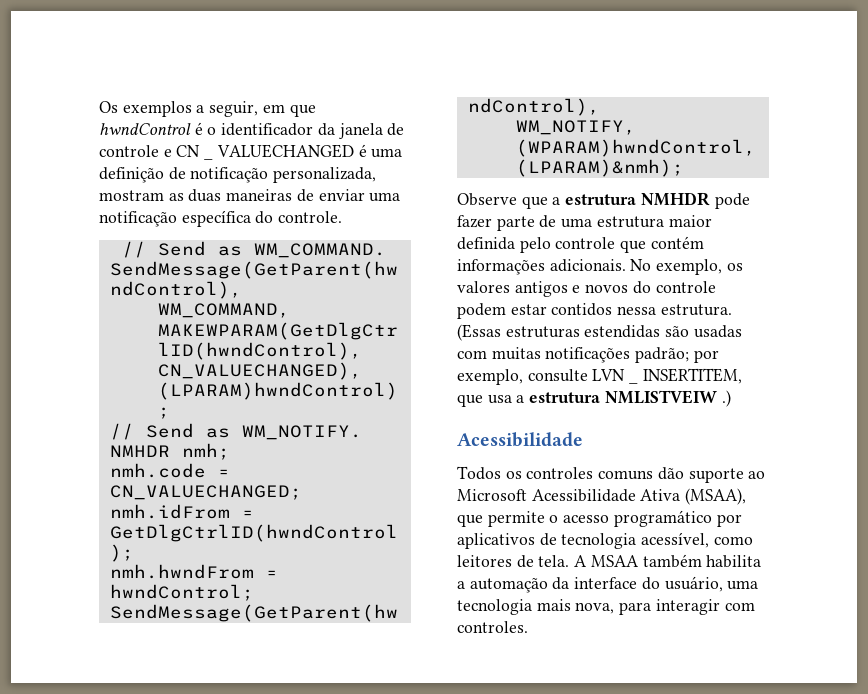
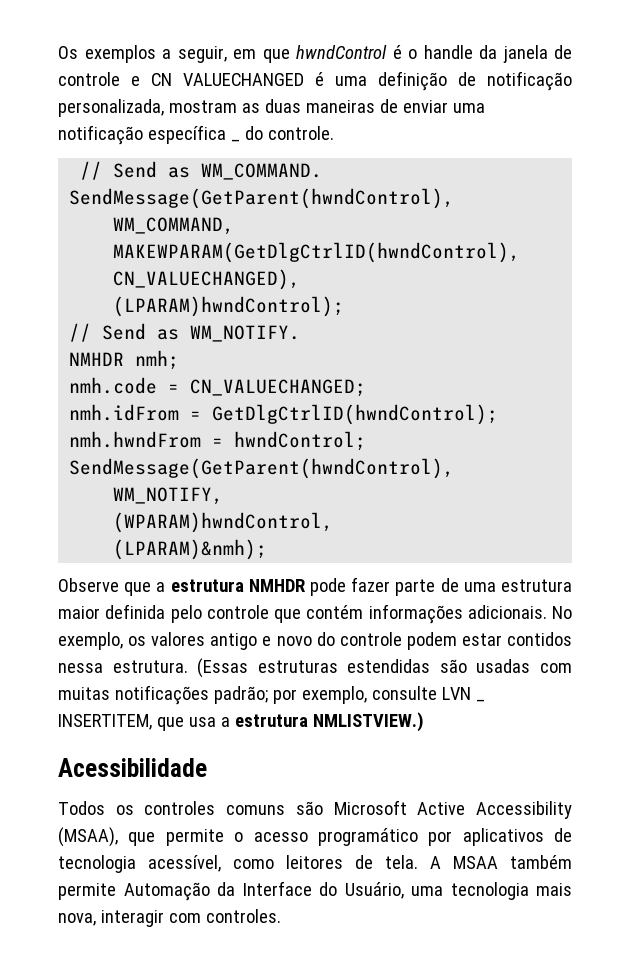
- Os exemplos a seguir, em que hwndControl é o identificador da janela de controle e CN _ VALUECHANGED é uma definição de notificação personalizada, mostram as duas maneiras de enviar uma notificação específica do controle.
+ Os exemplos a seguir, em que hwndControl é o handle da janela de controle e CN VALUECHANGED é uma definição de notificação personalizada, mostram as duas maneiras de enviar uma notificação específica _ do controle.
- No exemplo, os valores antigos e novos do controle podem estar contidos nessa estrutura.
+ No exemplo, os valores antigo e novo do controle podem estar contidos nessa estrutura.
- (Essas estruturas estendidas são usadas com muitas notificações padrão; por exemplo, consulte LVN _ INSERTITEM, que usa a estrutura NMLISTVEIW .)
+ (Essas estruturas estendidas são usadas com muitas notificações padrão; por exemplo, consulte LVN _ INSERTITEM, que usa a estrutura NMLISTVIEW.)
- Todos os controles comuns dão suporte ao Microsoft Acessibilidade Ativa (MSAA), que permite o acesso programático por aplicativos de tecnologia acessível, como leitores de tela.
+ Todos os controles comuns são Microsoft Active Accessibility (MSAA), que permite o acesso programático por aplicativos de tecnologia acessível, como leitores de tela.
- A MSAA também habilita a automação da interface do usuário, uma tecnologia mais nova, para interagir com controles.
+ A MSAA também permite Automação da Interface do Usuário, uma tecnologia mais nova, interagir com controles.

